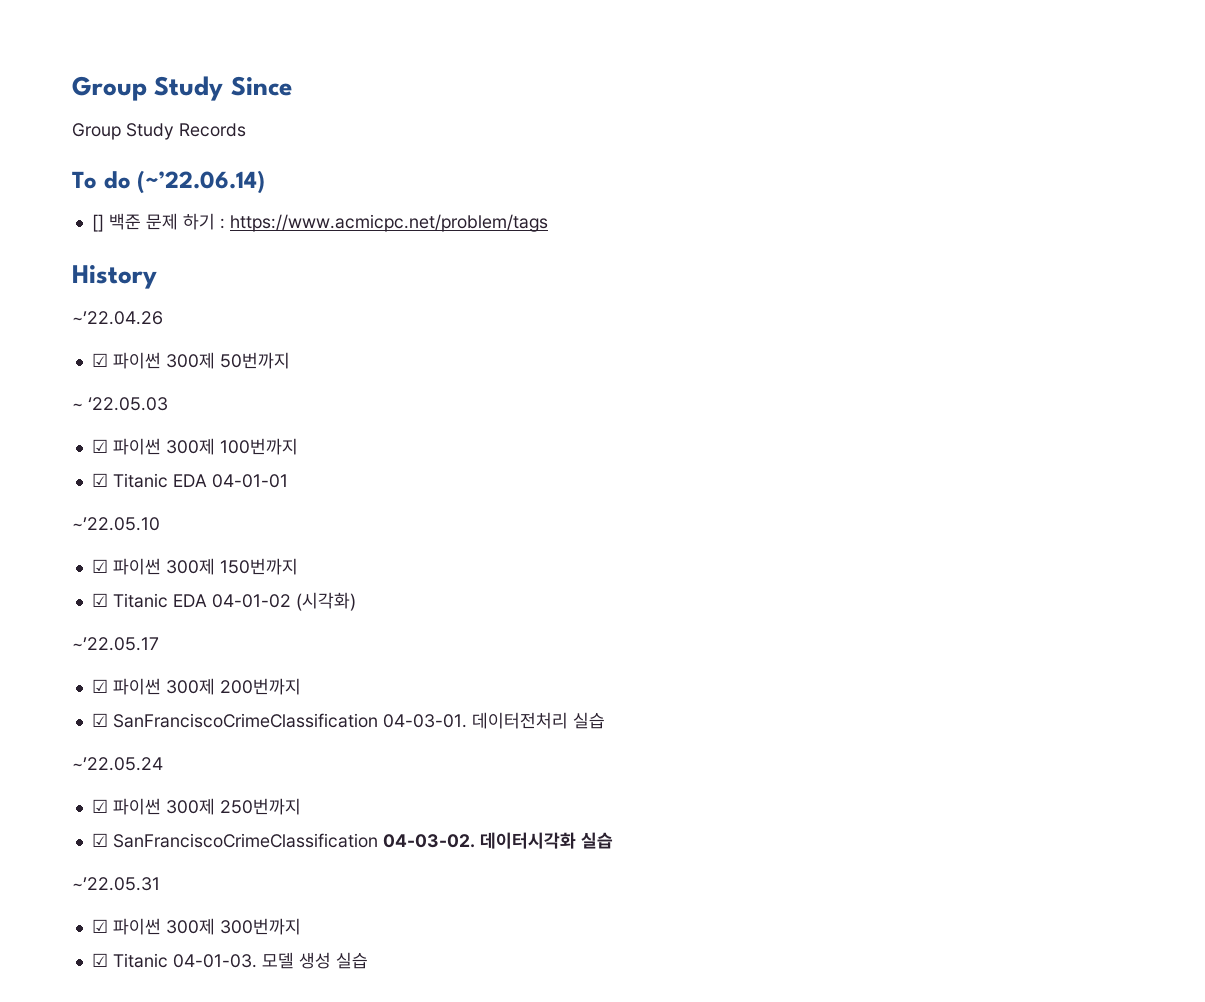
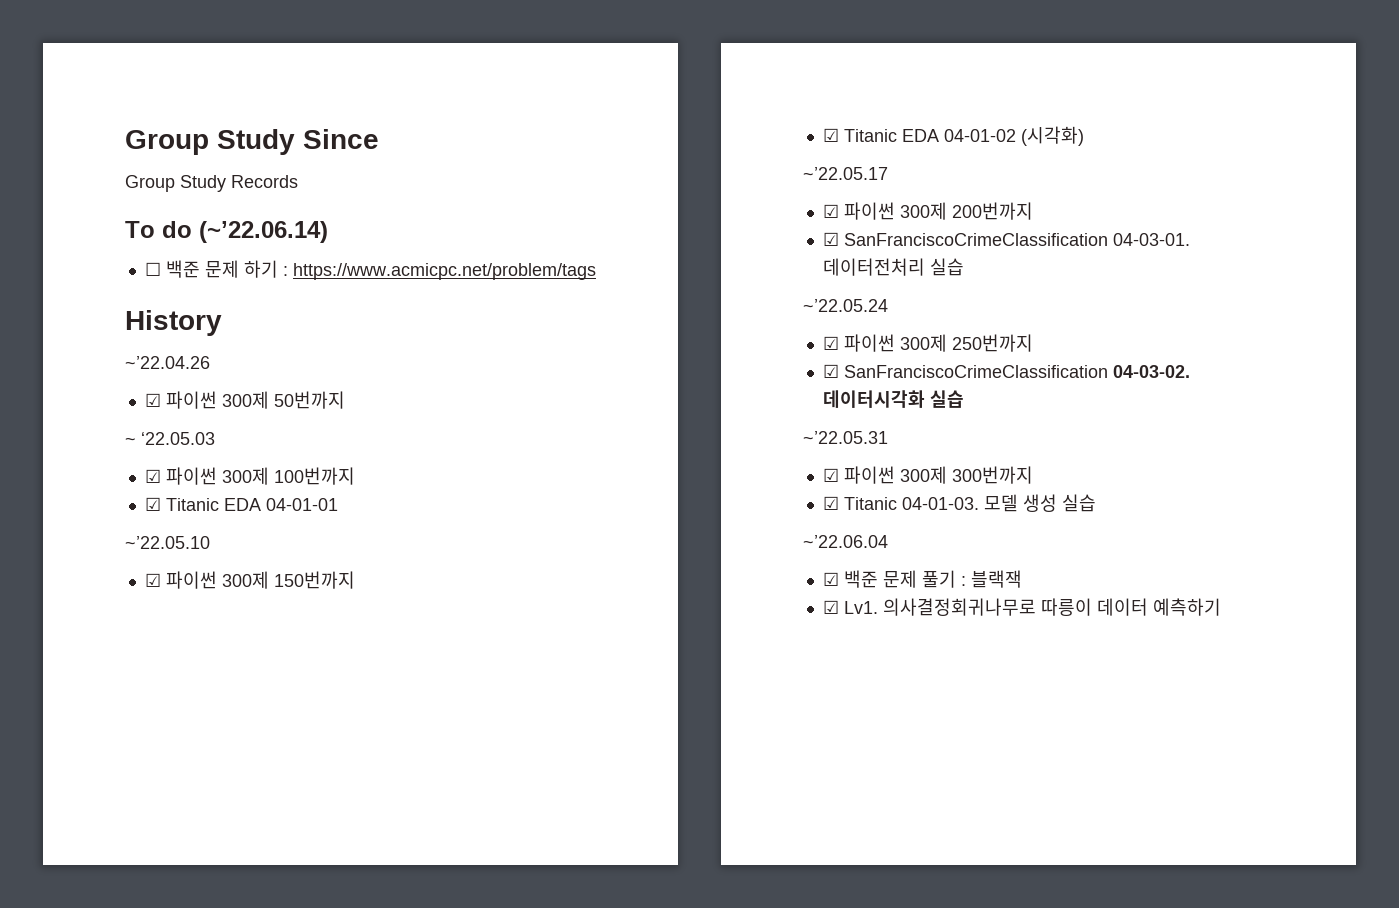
- [] 백준 문제 하기 : https://www.acmicpc.net/problem/tags
+ ☐ 백준 문제 하기 : https://www.acmicpc.net/problem/tags
+ ~’22.06.04
+ ☑ 백준 문제 풀기 : 블랙잭
+ ☑ Lv1. 의사결정회귀나무로 따릉이 데이터 예측하기

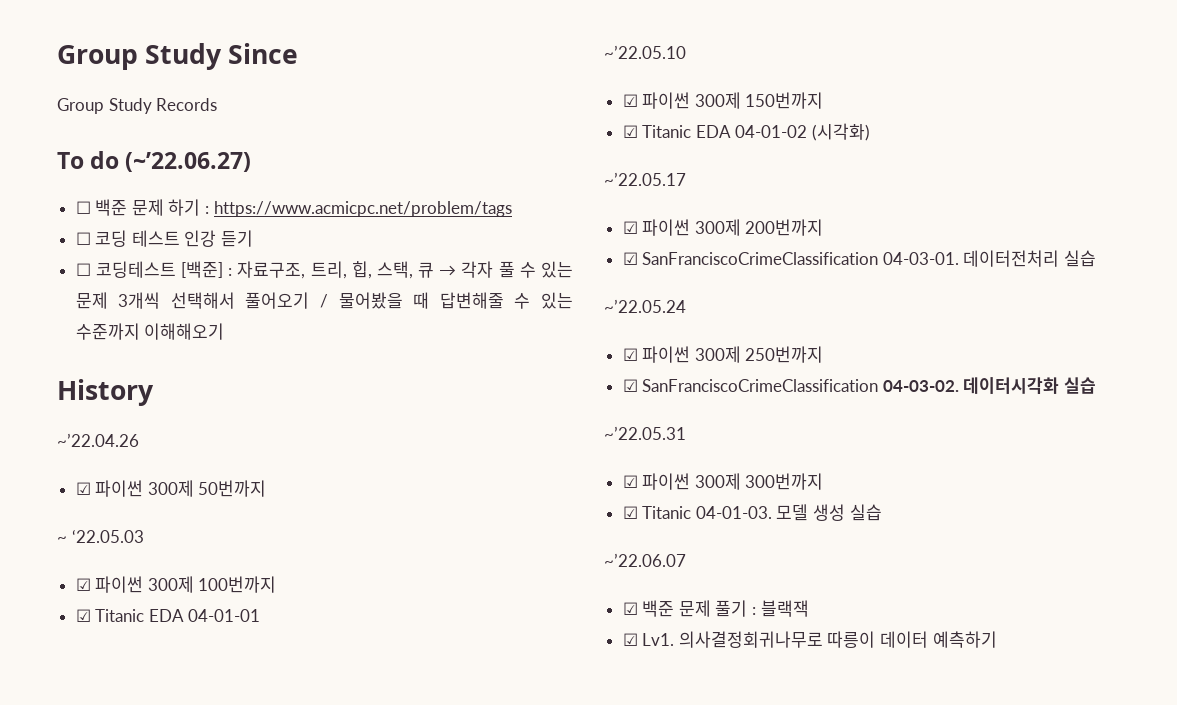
- To do (~’22.06.14)
+ To do (~’22.06.27)
+ ☐ 코딩 테스트 인강 듣기
+ ☐ 코딩테스트 [백준] : 자료구조, 트리, 힙, 스택, 큐 → 각자 풀 수 있는 문제 3개씩 선택해서 풀어오기 / 물어봤을 때 답변해줄 수 있는 수준까지 이해해오기
- ~’22.06.04
+ ~’22.06.07

